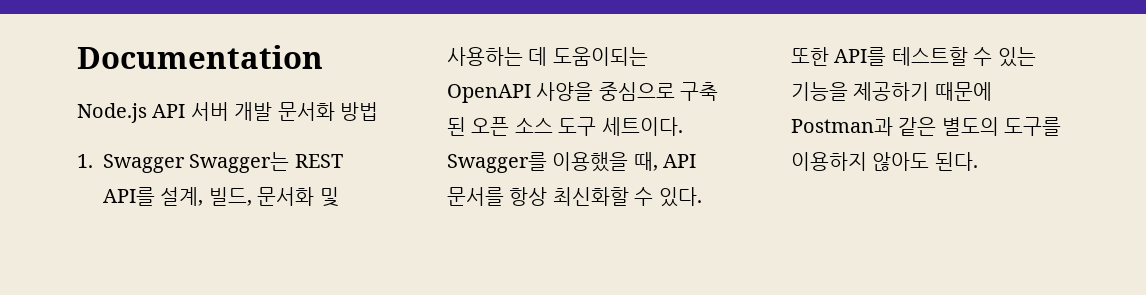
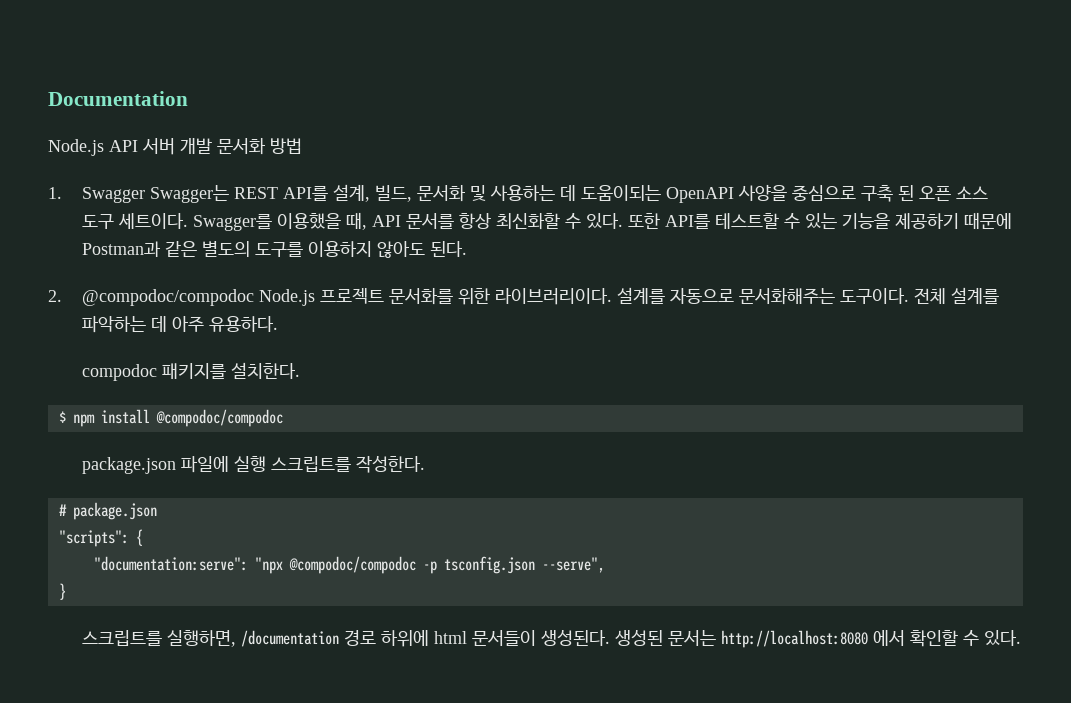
+ 2. @compodoc/compodoc Node.js 프로젝트 문서화를 위한 라이브러리이다. 설계를 자동으로 문서화해주는 도구이다. 전체 설계를 파악하는 데 아주 유용하다.
+ compodoc 패키지를 설치한다.
+ $ npm install @compodoc/compodoc
+ package.json 파일에 실행 스크립트를 작성한다.
+ # package.json
+ "scripts": {
+ "documentation:serve": "npx @compodoc/compodoc -p tsconfig.json --serve",
+ }
+ 스크립트를 실행하면, /documentation 경로 하위에 html 문서들이 생성된다. 생성된 문서는 http://localhost:8080 에서 확인할 수 있다.

